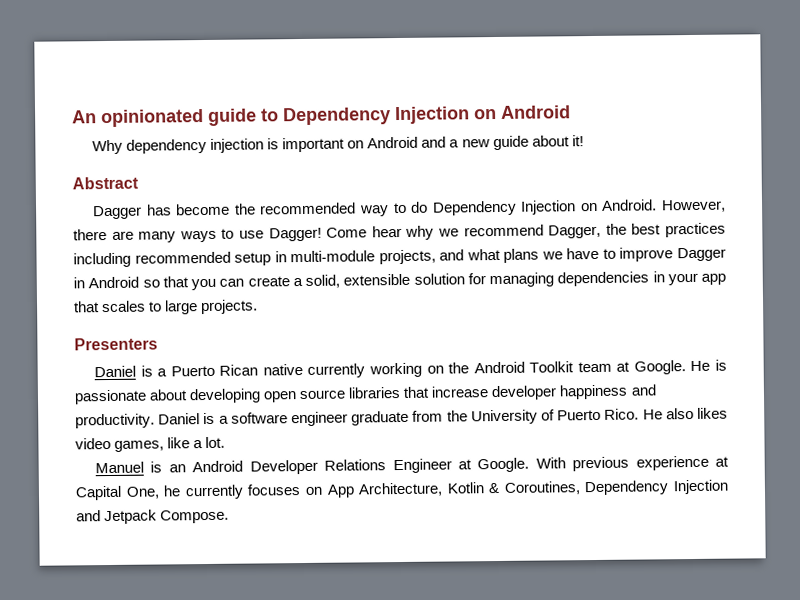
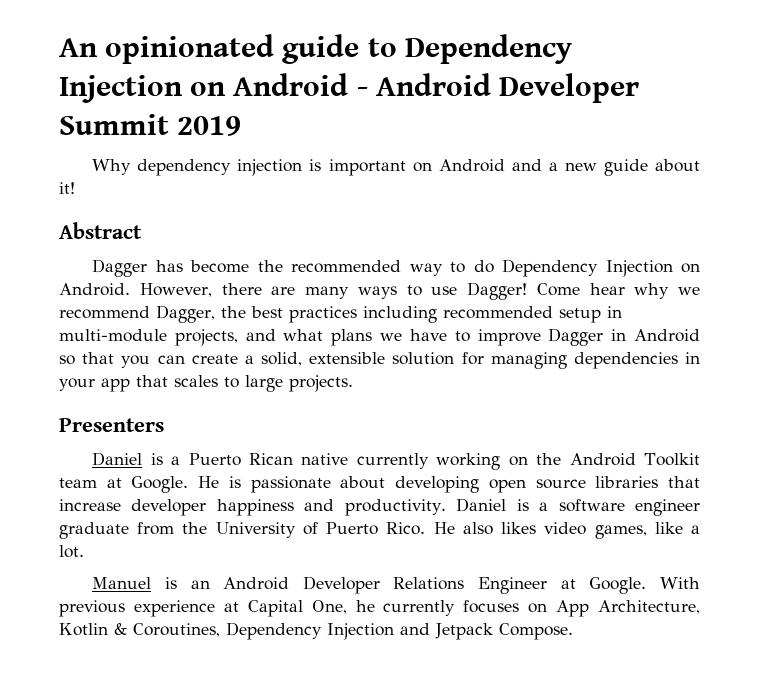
- An opinionated guide to Dependency Injection on Android
+ An opinionated guide to Dependency Injection on Android - Android Developer Summit 2019

